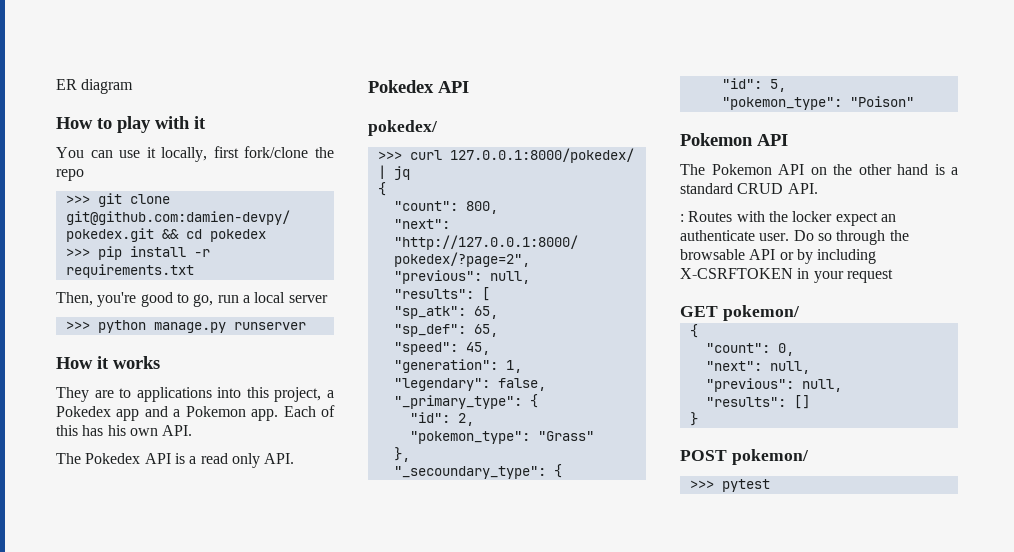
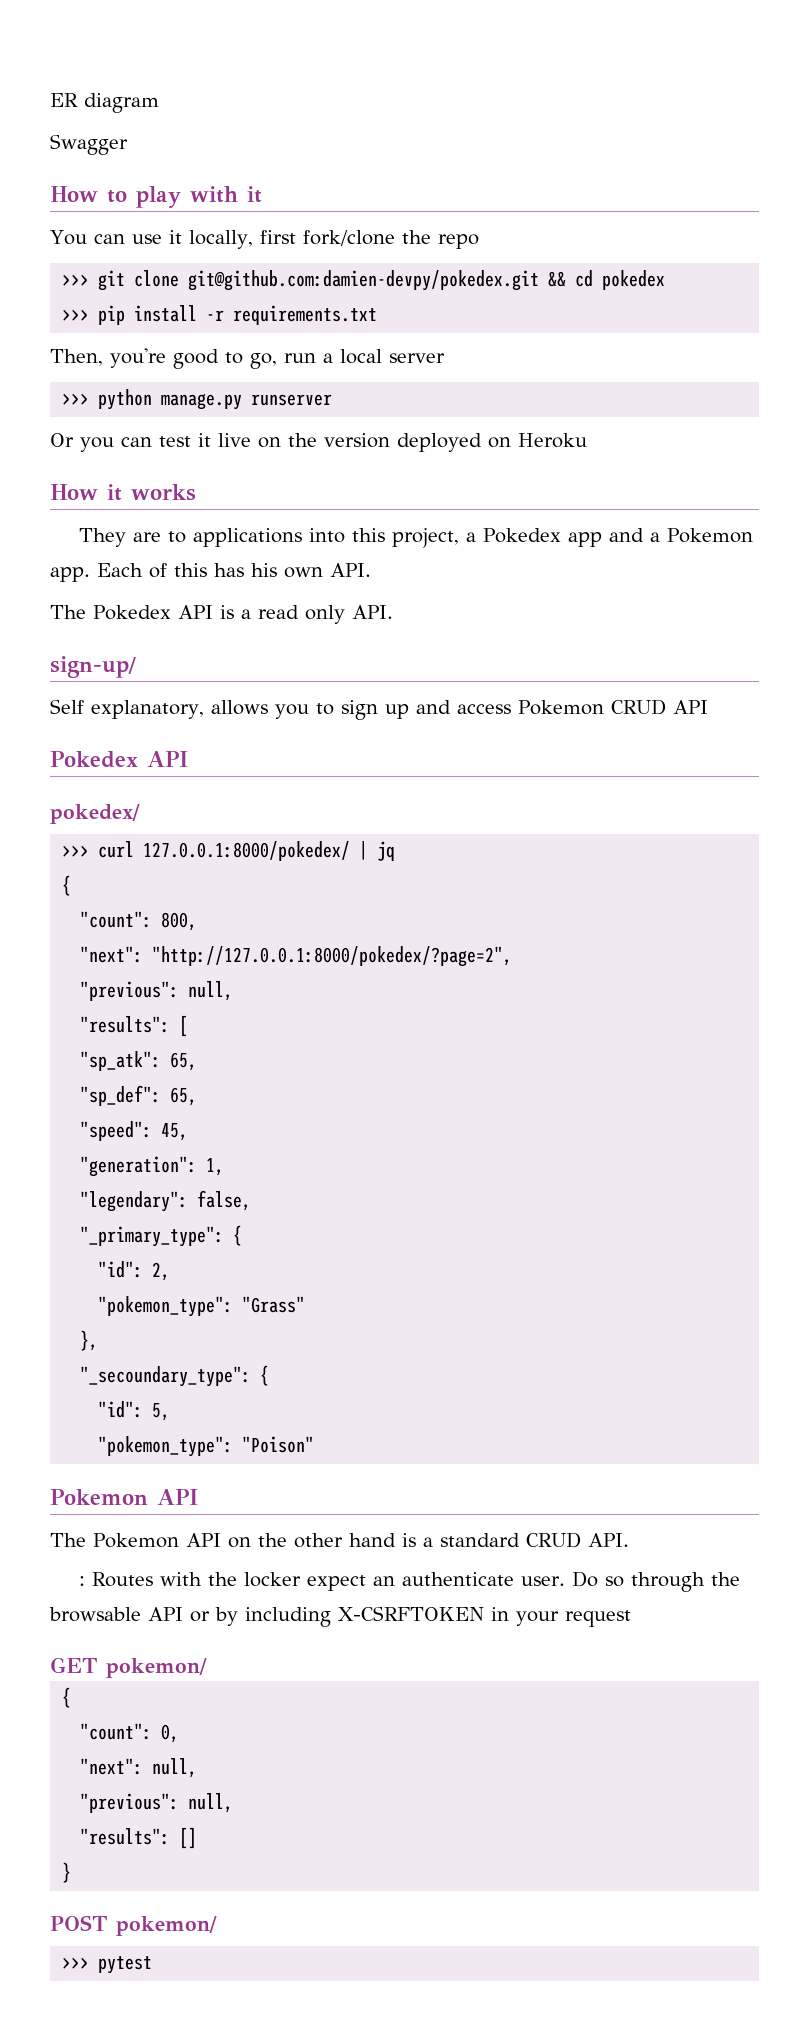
+ Swagger
+ Or you can test it live on the version deployed on Heroku
+ sign-up/
+ Self explanatory, allows you to sign up and access Pokemon CRUD API

